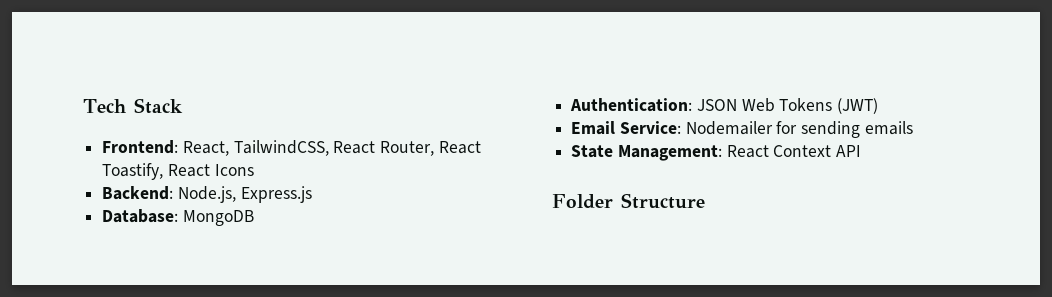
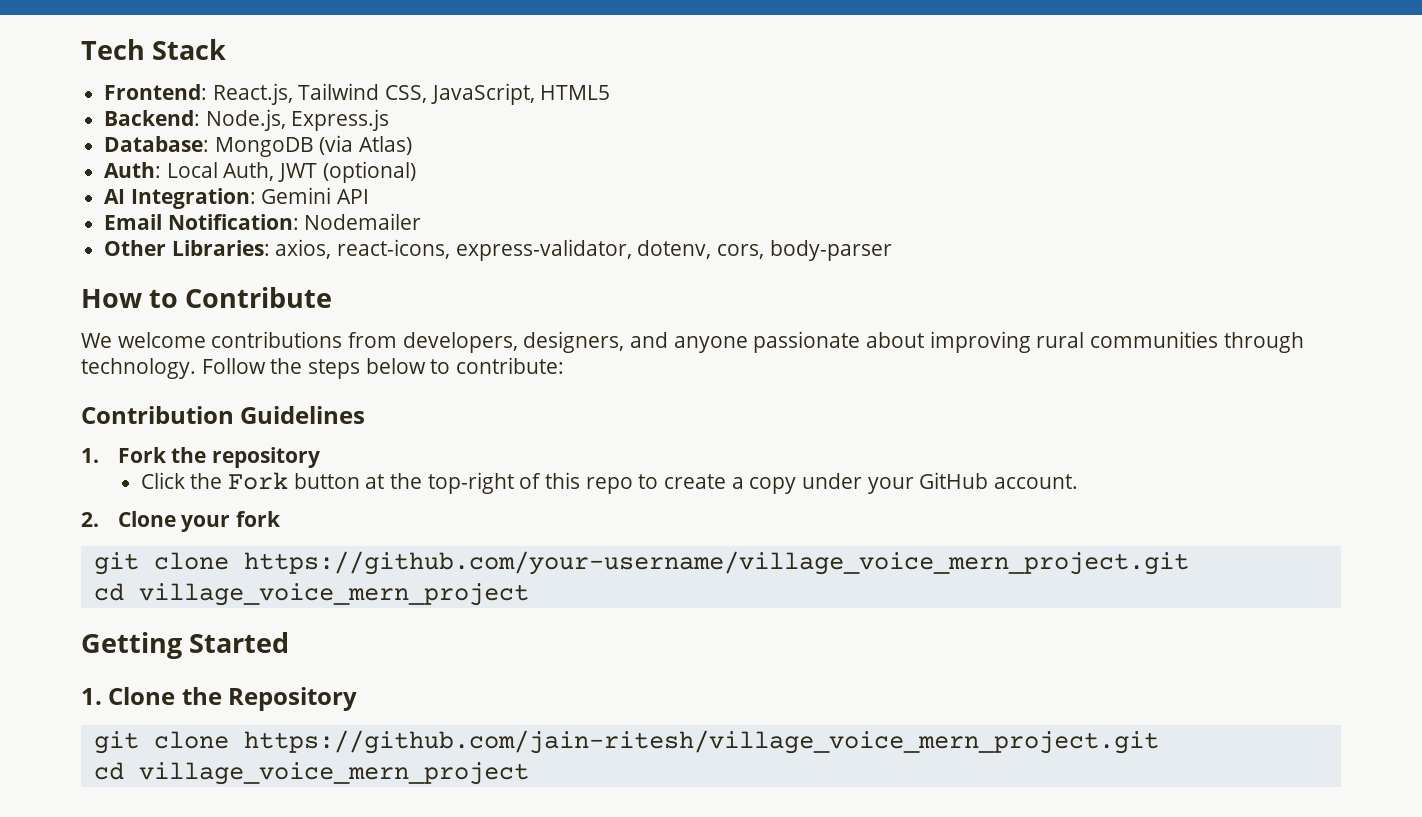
- Frontend: React, TailwindCSS, React Router, React Toastify, React Icons
+ Frontend: React.js, Tailwind CSS, JavaScript, HTML5
- Database: MongoDB
- Authentication: JSON Web Tokens (JWT)
+ Database: MongoDB (via Atlas)
+ Auth: Local Auth, JWT (optional)
+ AI Integration: Gemini API
- Email Service: Nodemailer for sending emails
- State Management: React Context API
- Folder Structure
+ Email Notification: Nodemailer
+ Other Libraries: axios, react-icons, express-validator, dotenv, cors, body-parser
+ How to Contribute
+ We welcome contributions from developers, designers, and anyone passionate about improving rural communities through technology. Follow the steps below to contribute:
+ Contribution Guidelines
+ 1. Fork the repository
+ Click the Fork button at the top-right of this repo to create a copy under your GitHub account.
+ 2. Clone your fork
+ git clone https://github.com/your-username/village_voice_mern_project.git
+ cd village_voice_mern_project
+ Getting Started
+ 1. Clone the Repository
+ git clone https://github.com/jain-ritesh/village_voice_mern_project.git
+ cd village_voice_mern_project

